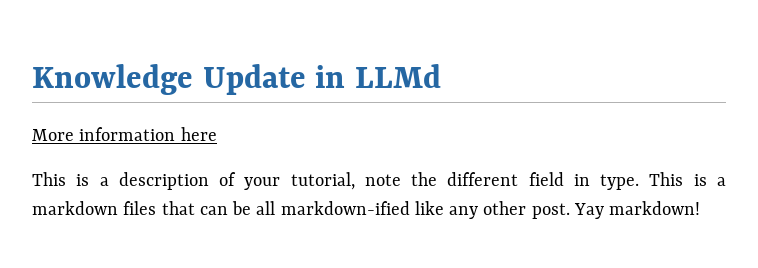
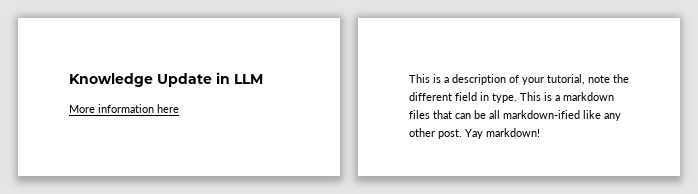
- Knowledge Update in LLMd
+ Knowledge Update in LLM

